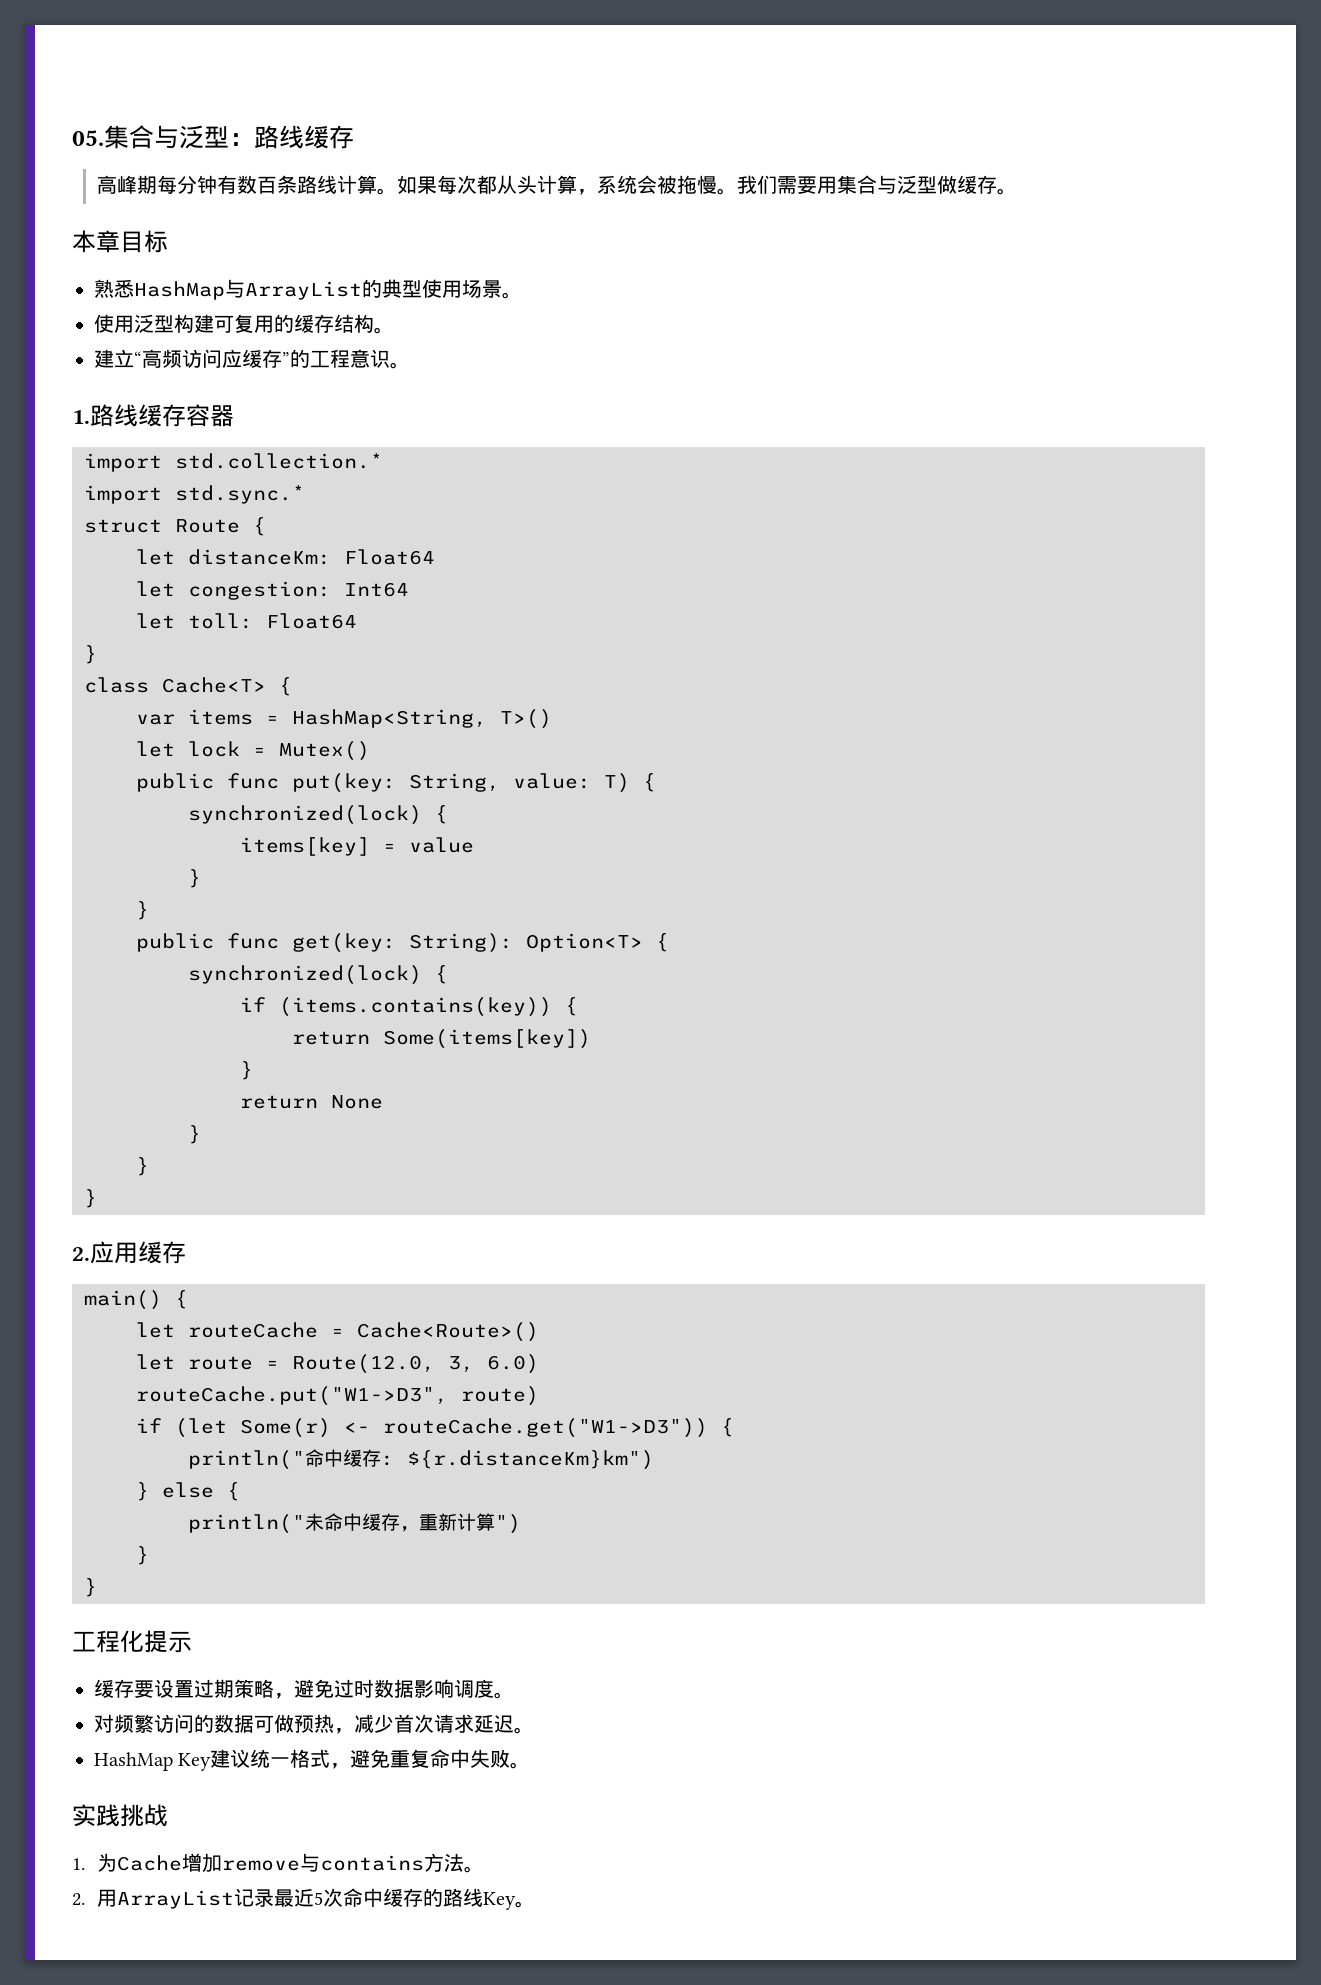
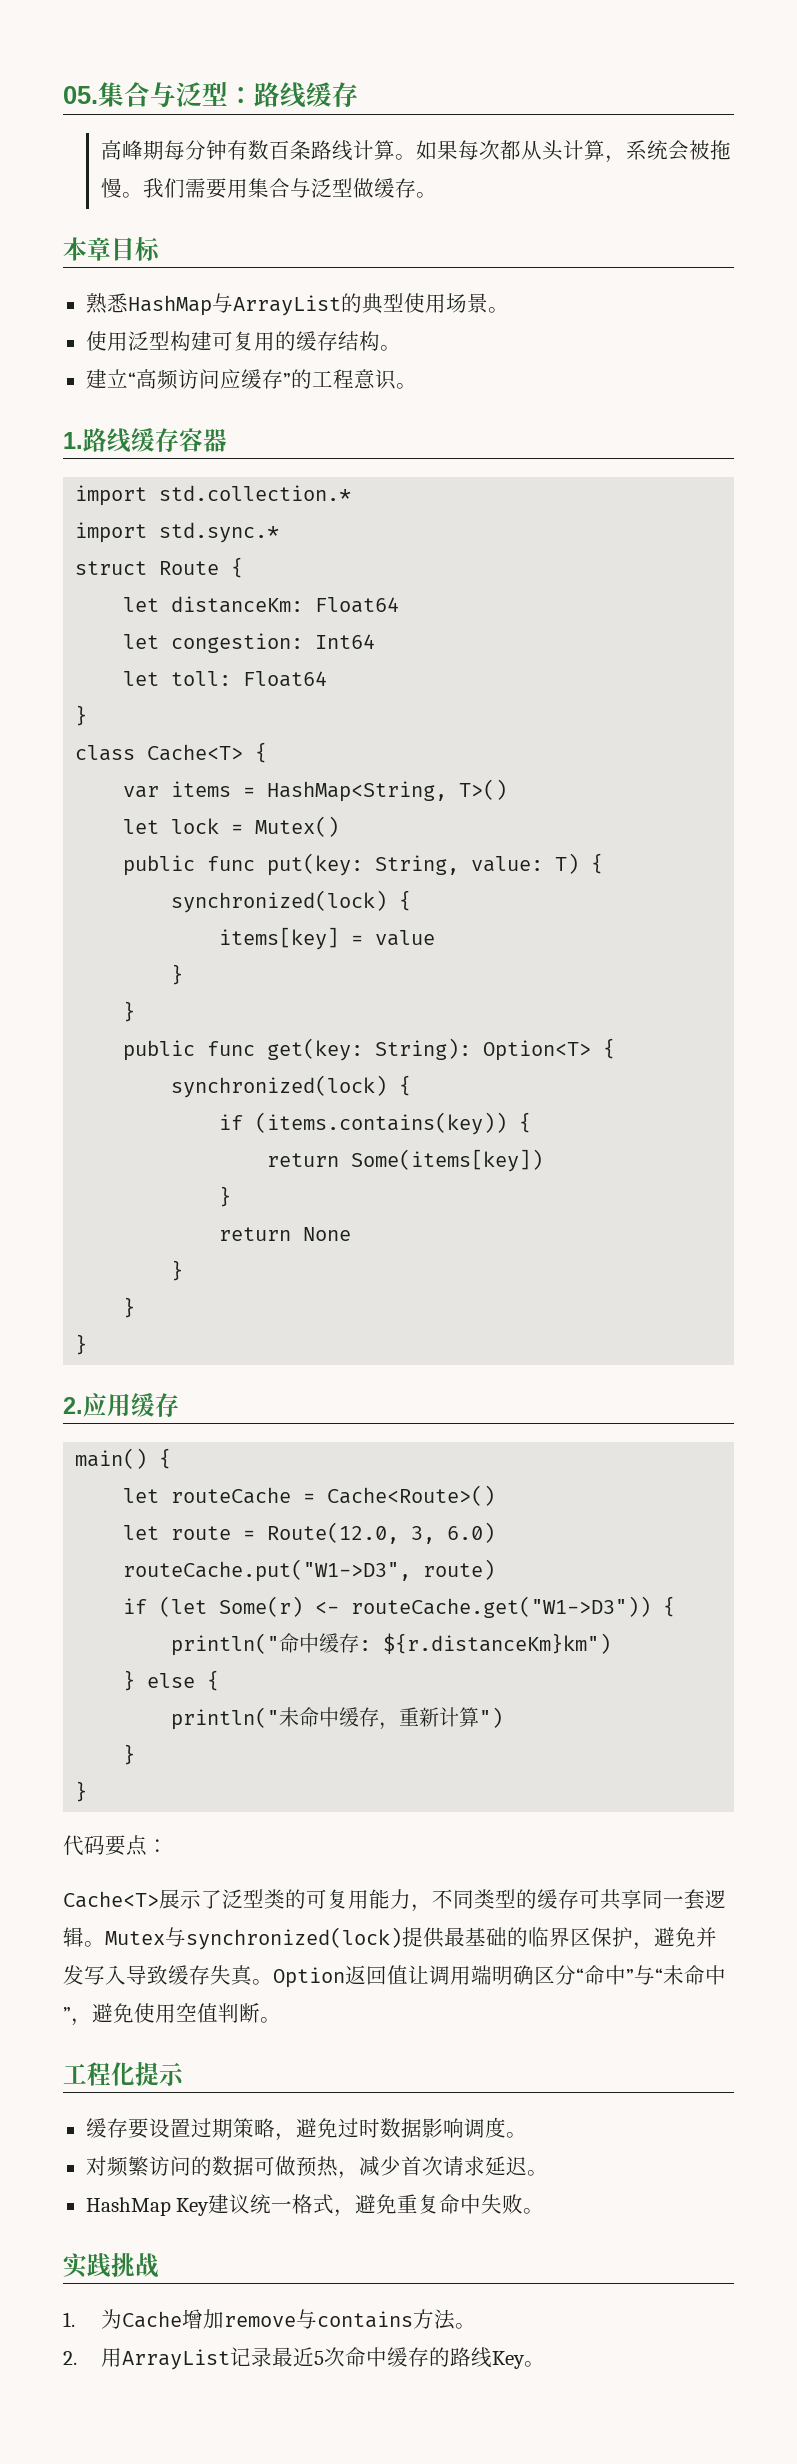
+ 代码要点：
+ Cache<T>展示了泛型类的可复用能力，不同类型的缓存可共享同一套逻辑。Mutex与synchronized(lock)提供最基础的临界区保护，避免并发写入导致缓存失真。Option返回值让调用端明确区分“命中”与“未命中”，避免使用空值判断。

